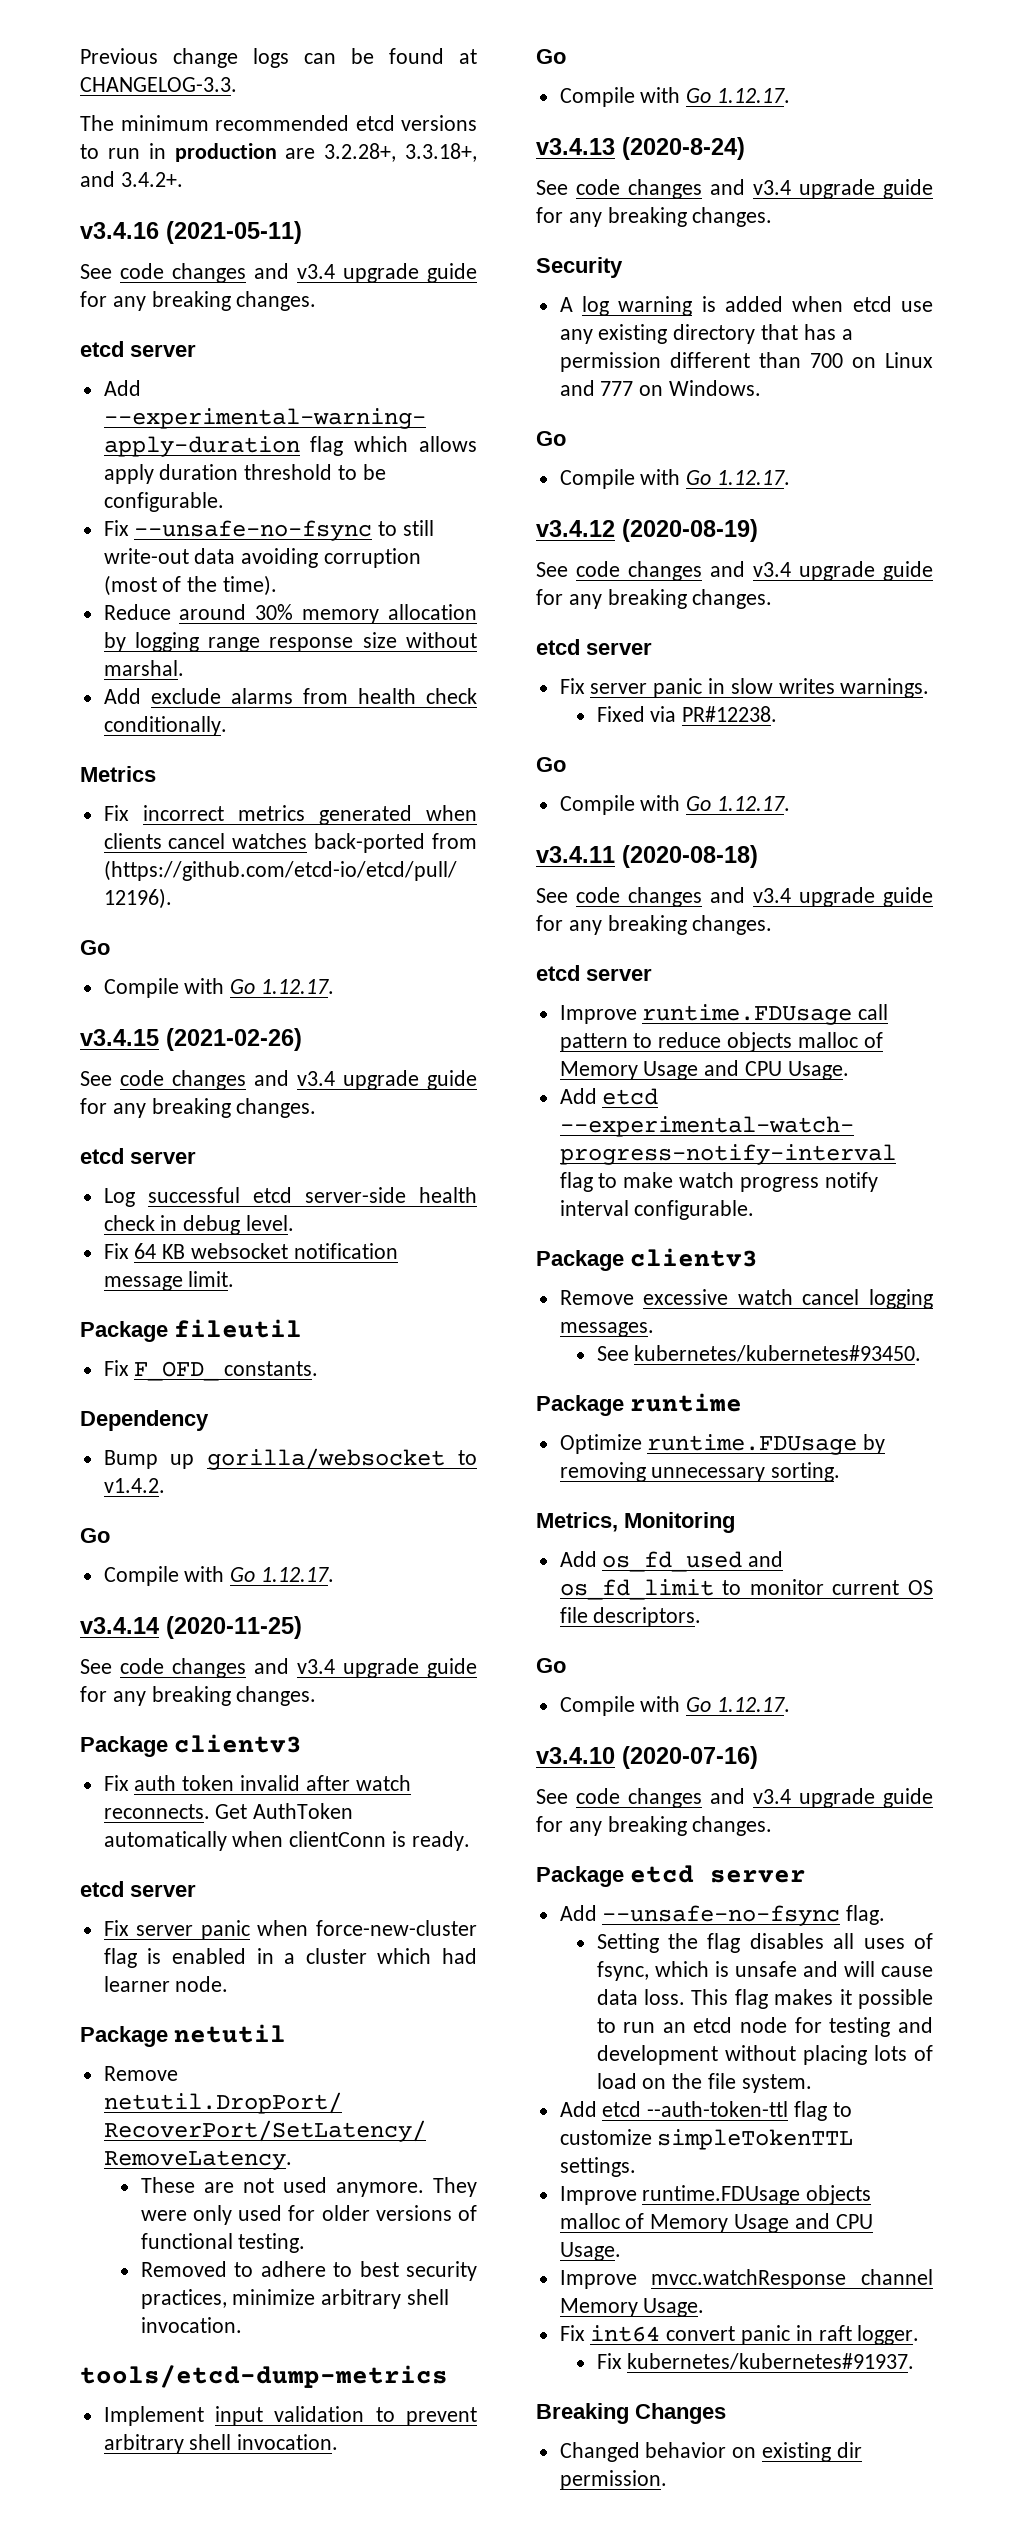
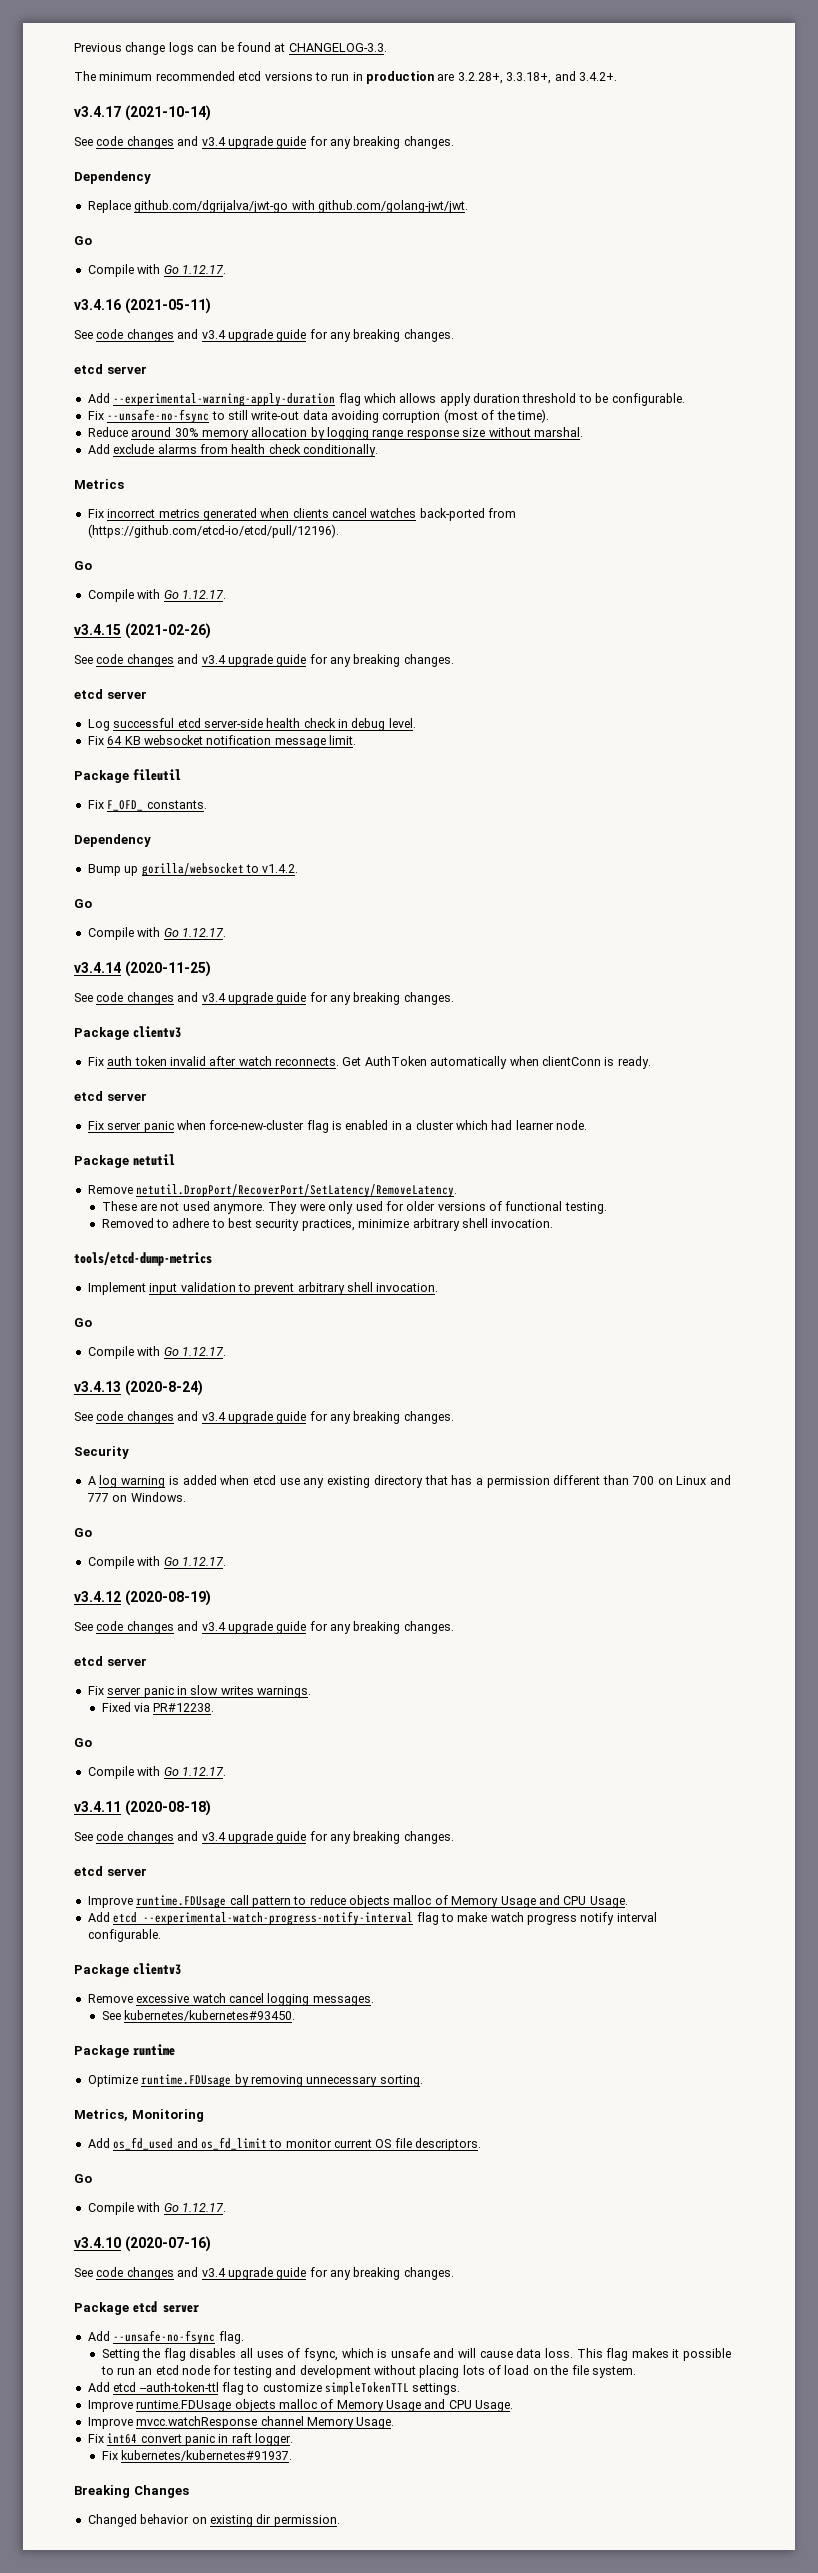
+ v3.4.17 (2021-10-14)
+ See code changes and v3.4 upgrade guide for any breaking changes.
+ Dependency
+ Replace github.com/dgrijalva/jwt-go with github.com/golang-jwt/jwt.
+ Go
+ Compile with Go 1.12.17.

